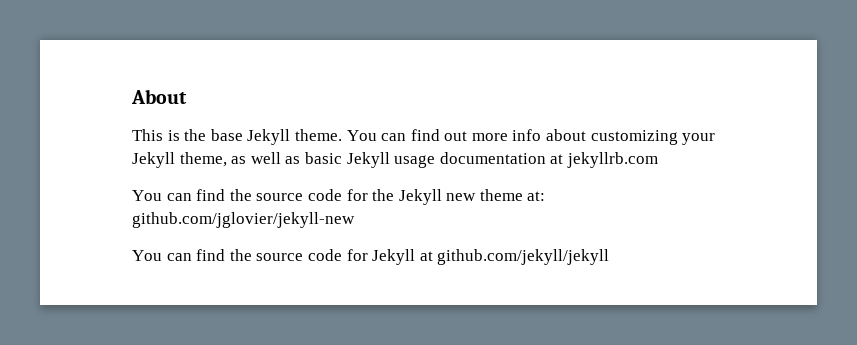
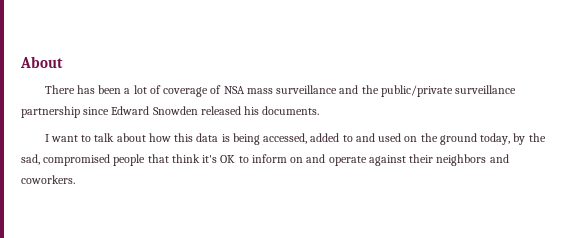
- This is the base Jekyll theme. You can find out more info about customizing your Jekyll theme, as well as basic Jekyll usage documentation at jekyllrb.com
- You can find the source code for the Jekyll new theme at: github.com/jglovier/jekyll-new
- You can find the source code for Jekyll at github.com/jekyll/jekyll
+ There has been a lot of coverage of NSA mass surveillance and the public/private surveillance partnership since Edward Snowden released his documents.
+ I want to talk about how this data is being accessed, added to and used on the ground today, by the sad, compromised people that think it's OK to inform on and operate against their neighbors and coworkers.

